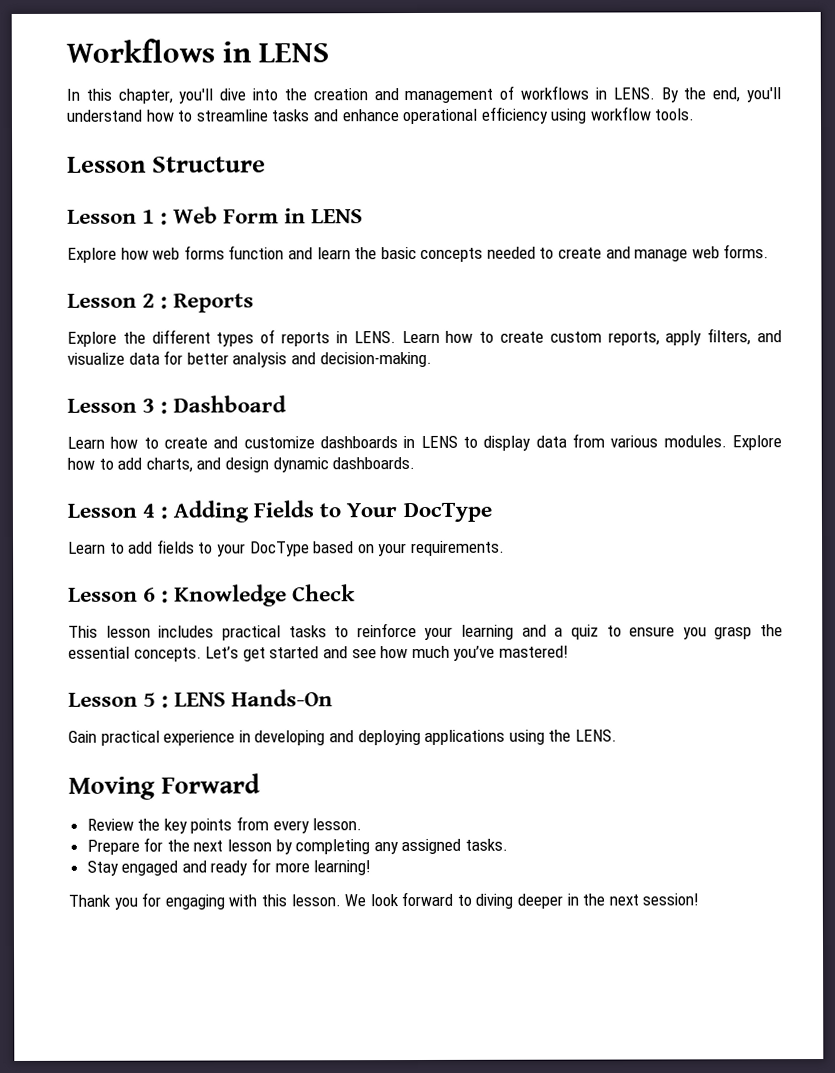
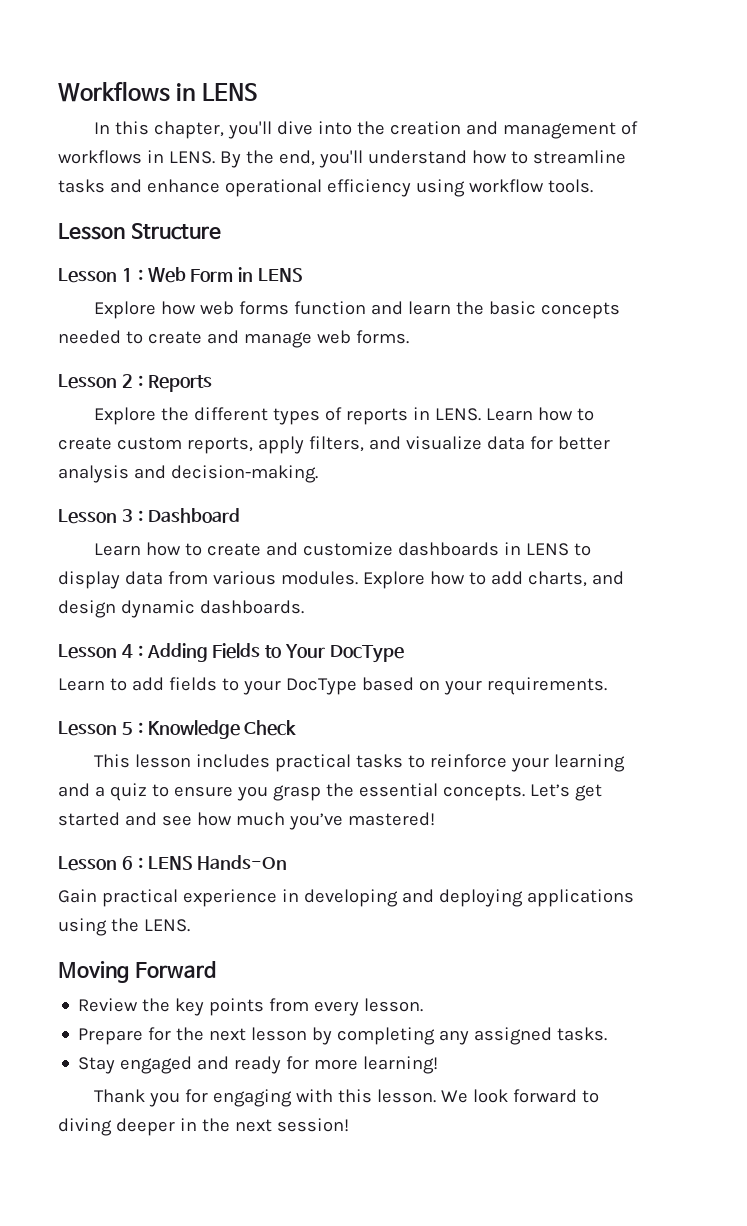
- Lesson 6 : Knowledge Check
+ Lesson 5 : Knowledge Check
- Lesson 5 : LENS Hands-On
+ Lesson 6 : LENS Hands-On

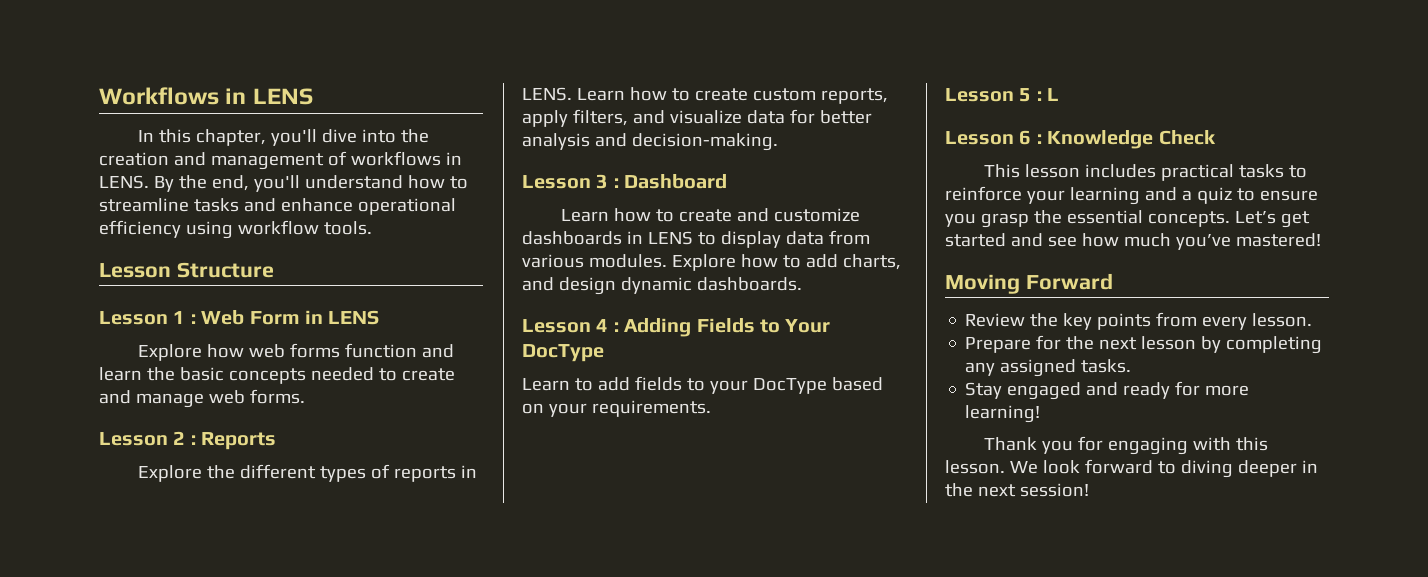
- Lesson 5 : Knowledge Check
+ Lesson 5 : L
+ Lesson 6 : Knowledge Check
- Lesson 6 : LENS Hands-On
- Gain practical experience in developing and deploying applications using the LENS.

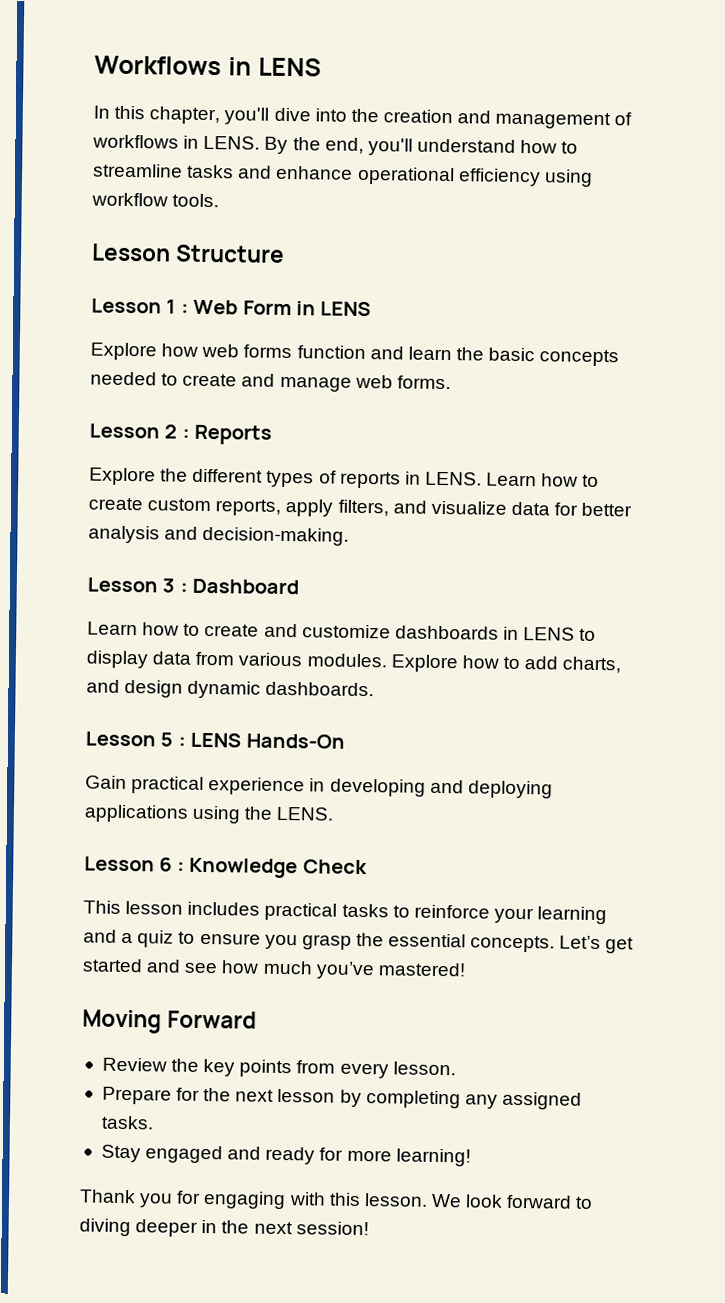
- Lesson 4 : Adding Fields to Your DocType
- Learn to add fields to your DocType based on your requirements.
- Lesson 5 : L
+ Lesson 5 : LENS Hands-On
+ Gain practical experience in developing and deploying applications using the LENS.

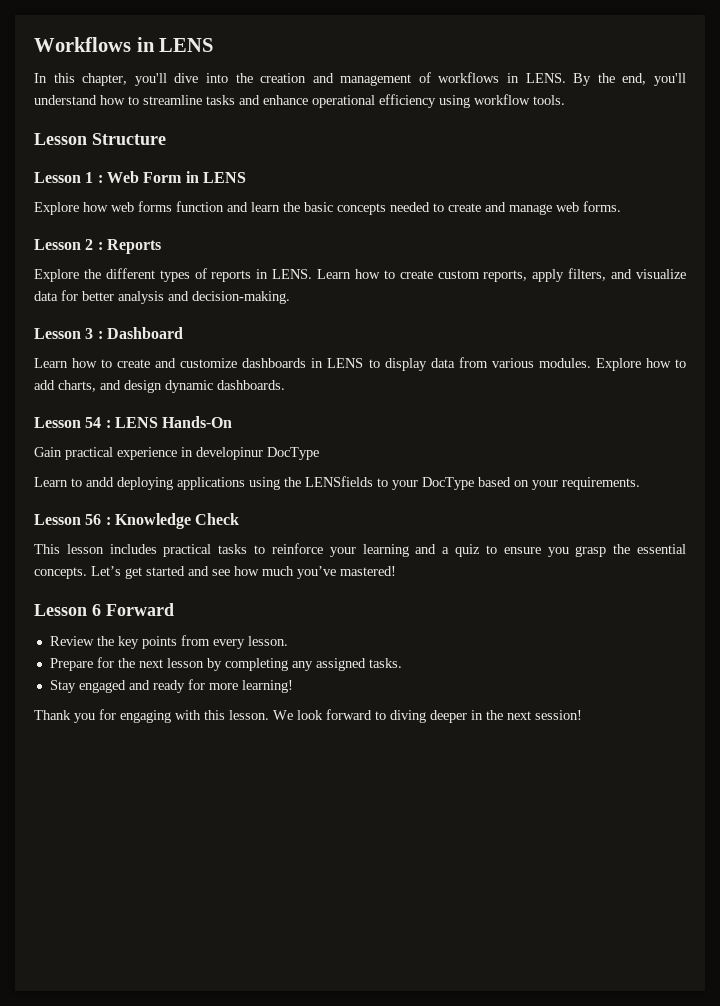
- Lesson 5 : LENS Hands-On
+ Lesson 54 : LENS Hands-On
- Gain practical experience in developing and deploying applications using the LENS.
- Lesson 6 : Knowledge Check
+ Gain practical experience in developinur DocType
+ Learn to andd deploying applications using the LENSfields to your DocType based on your requirements.
+ Lesson 56 : Knowledge Check
- Moving Forward
+ Lesson 6 Forward

